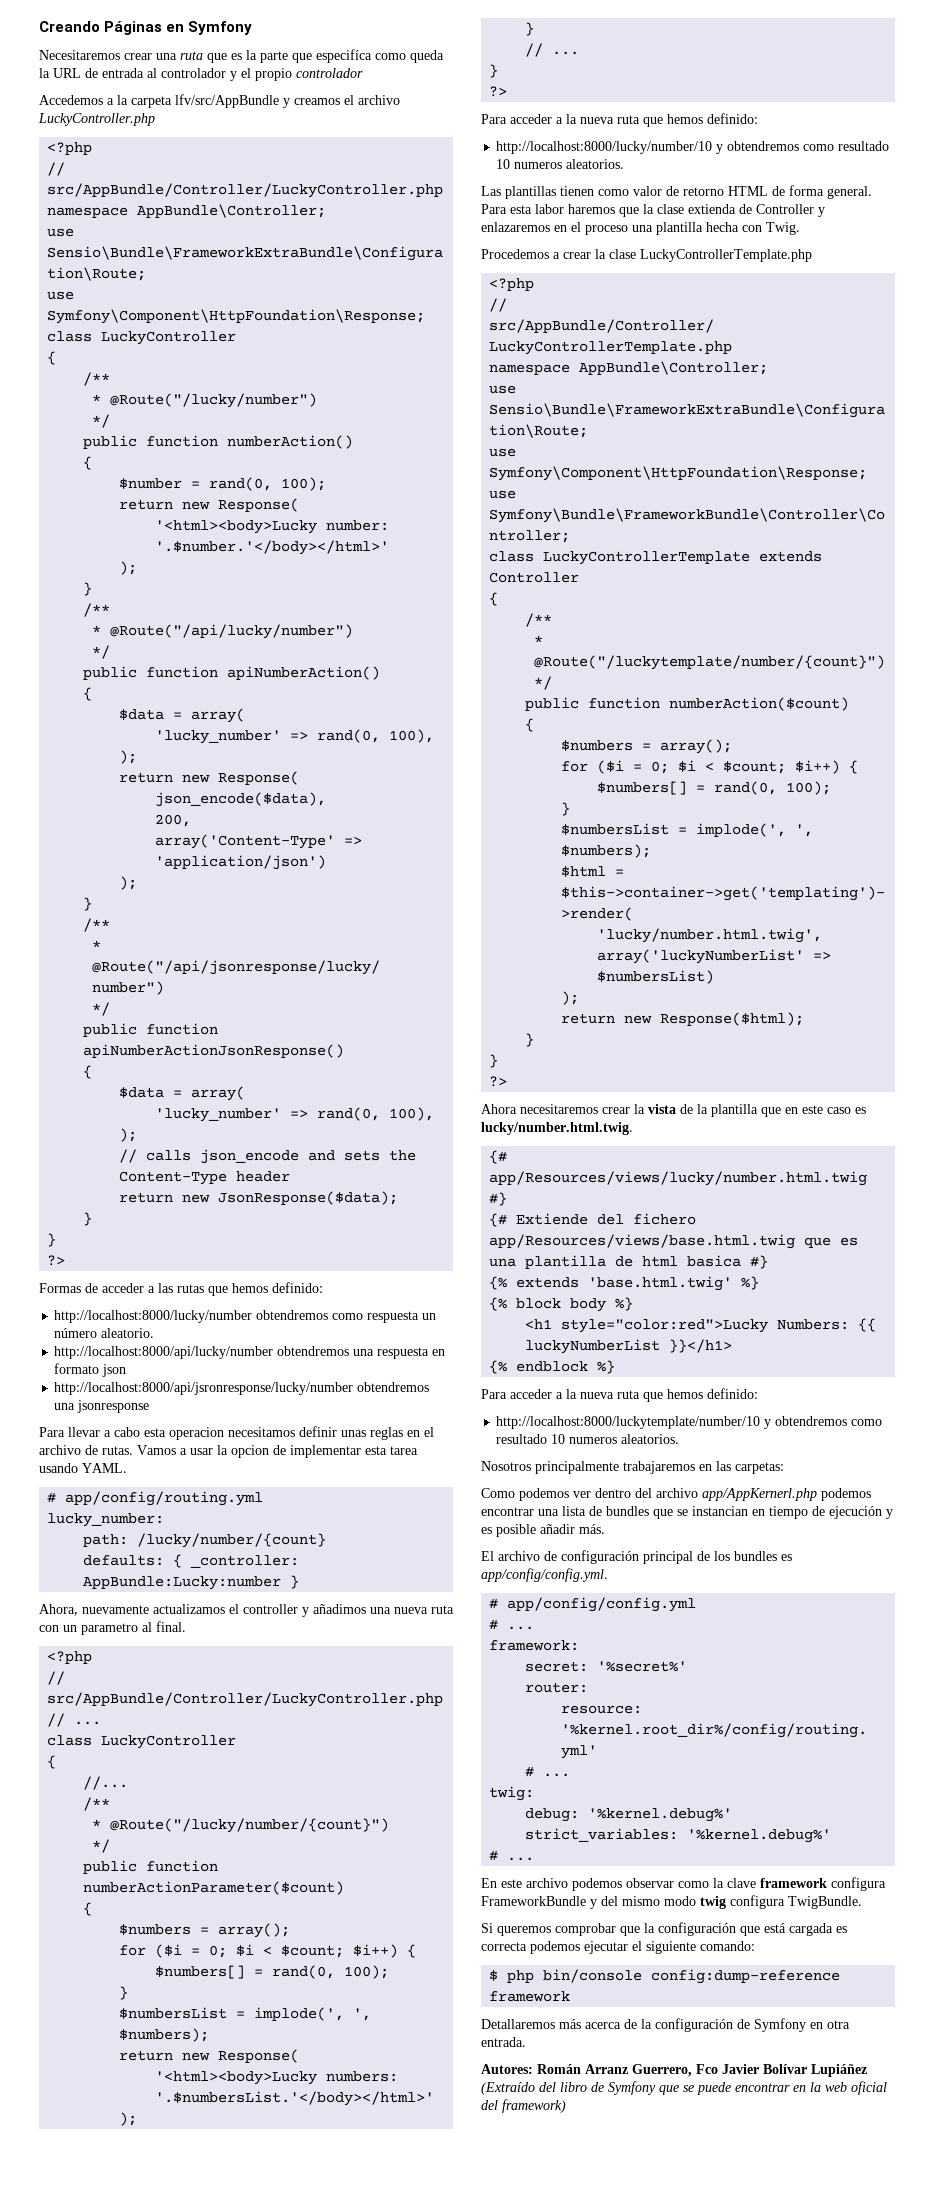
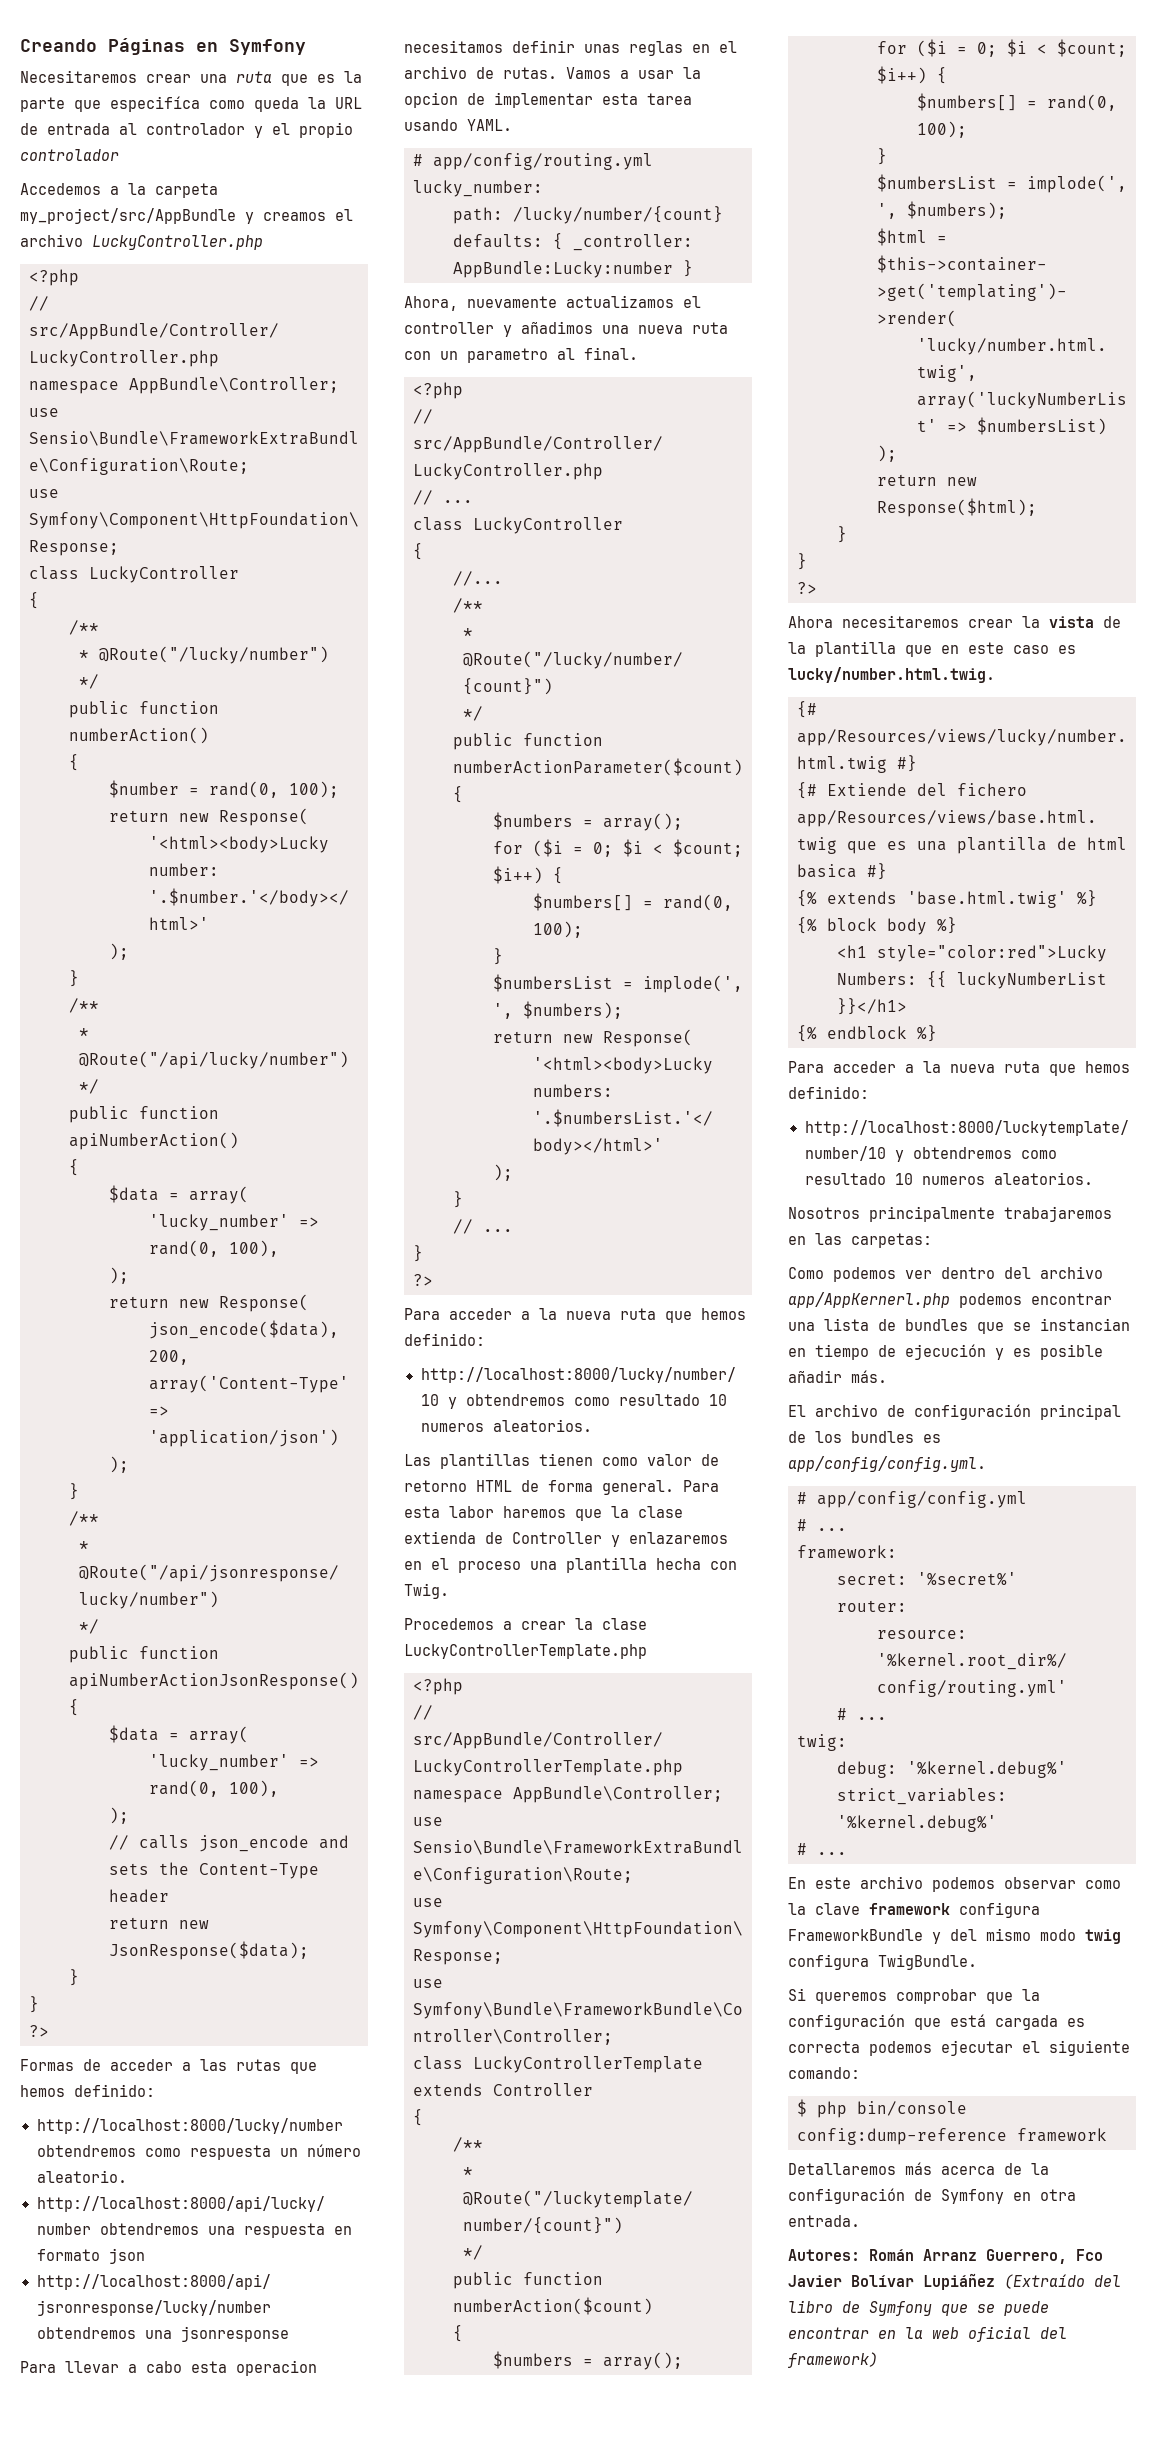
- Accedemos a la carpeta lfv/src/AppBundle y creamos el archivo LuckyController.php
+ Accedemos a la carpeta my_project/src/AppBundle y creamos el archivo LuckyController.php

